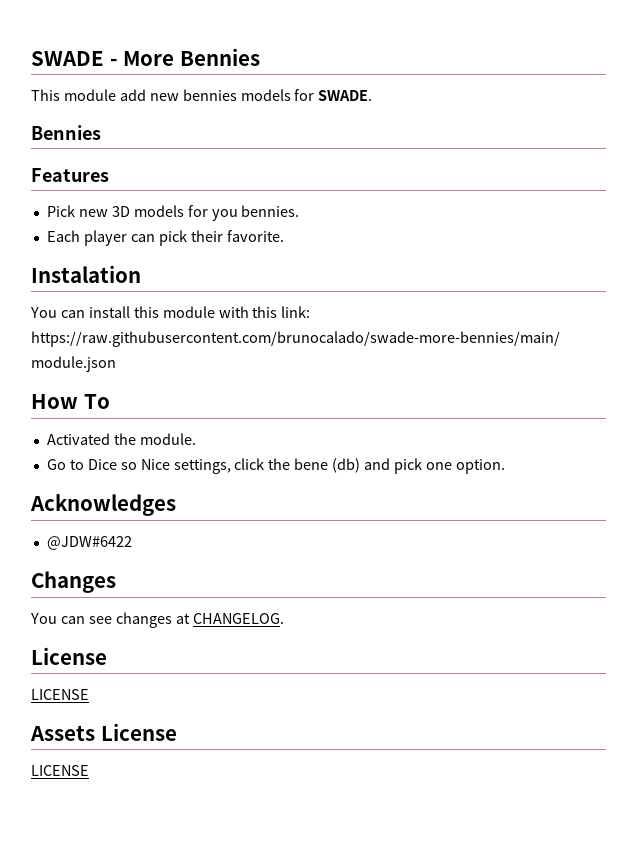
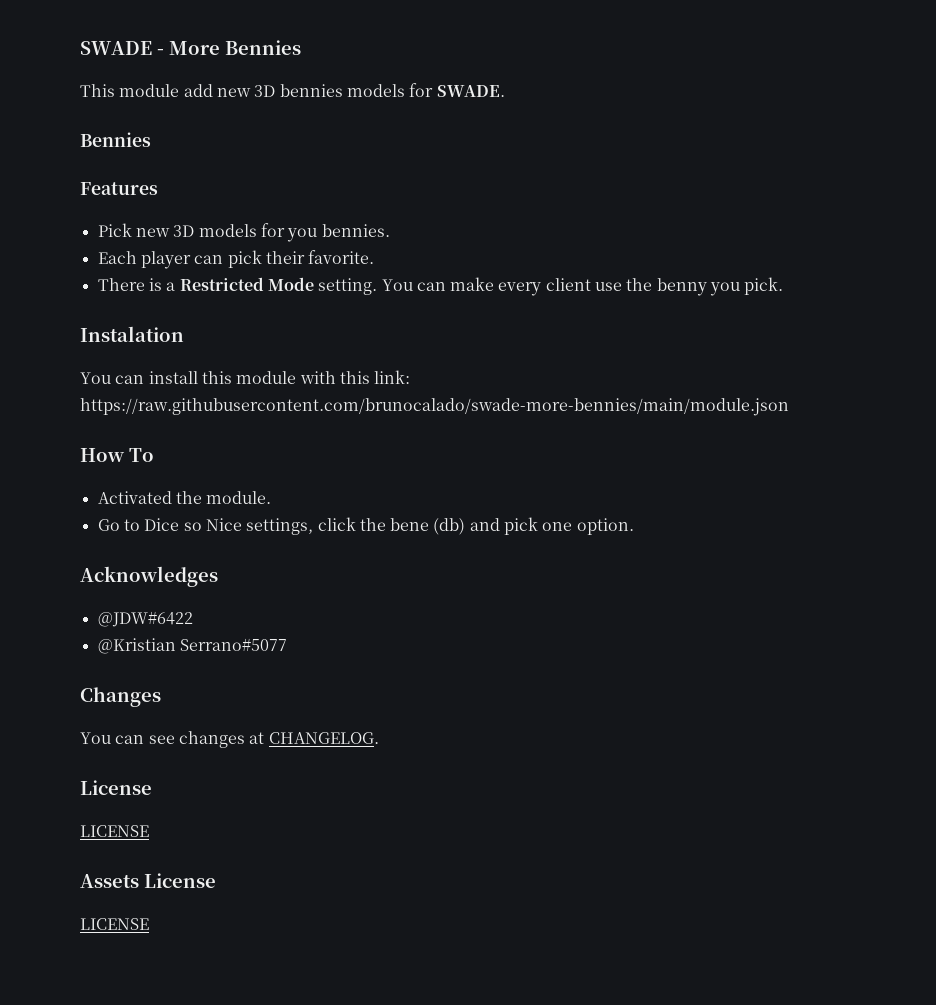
- This module add new bennies models for SWADE.
+ This module add new 3D bennies models for SWADE.
+ There is a Restricted Mode setting. You can make every client use the benny you pick.
+ @Kristian Serrano#5077

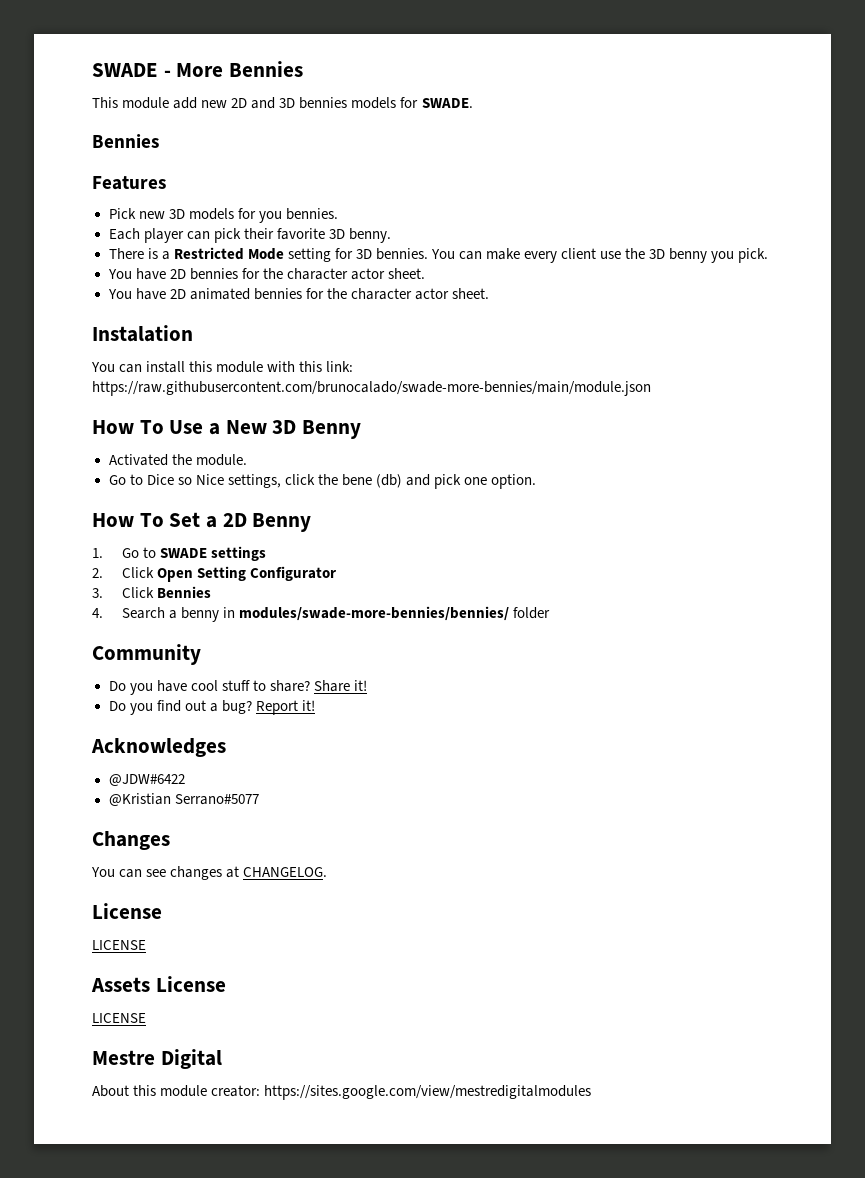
- This module add new 3D bennies models for SWADE.
+ This module add new 2D and 3D bennies models for SWADE.
- Each player can pick their favorite.
+ Each player can pick their favorite 3D benny.
- There is a Restricted Mode setting.
+ There is a Restricted Mode setting for 3D bennies.
- You can make every client use the benny you pick.
+ You can make every client use the 3D benny you pick.
+ You have 2D bennies for the character actor sheet.
+ You have 2D animated bennies for the character actor sheet.
- How To
+ How To Use a New 3D Benny
+ How To Set a 2D Benny
+ 1. Go to SWADE settings
+ 2. Click Open Setting Configurator
+ 3. Click Bennies
+ 4. Search a benny in modules/swade-more-bennies/bennies/ folder
+ Community
+ Do you have cool stuff to share? Share it!
+ Do you find out a bug? Report it!
+ Mestre Digital
+ About this module creator: https://sites.google.com/view/mestredigitalmodules

